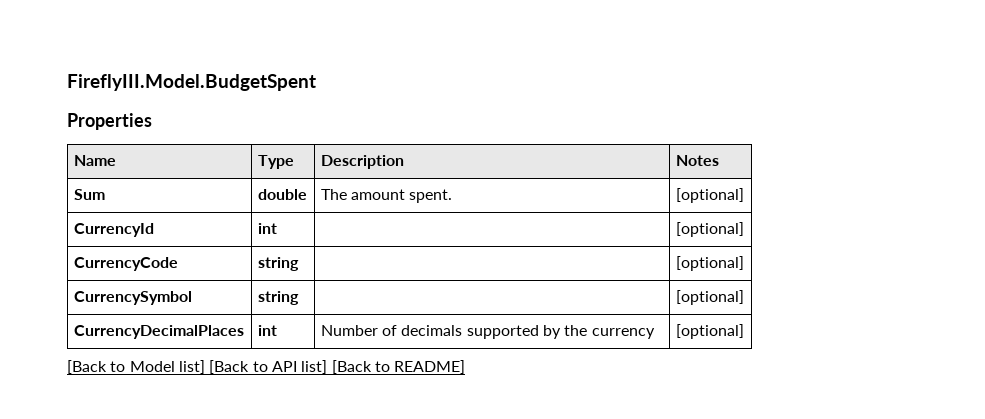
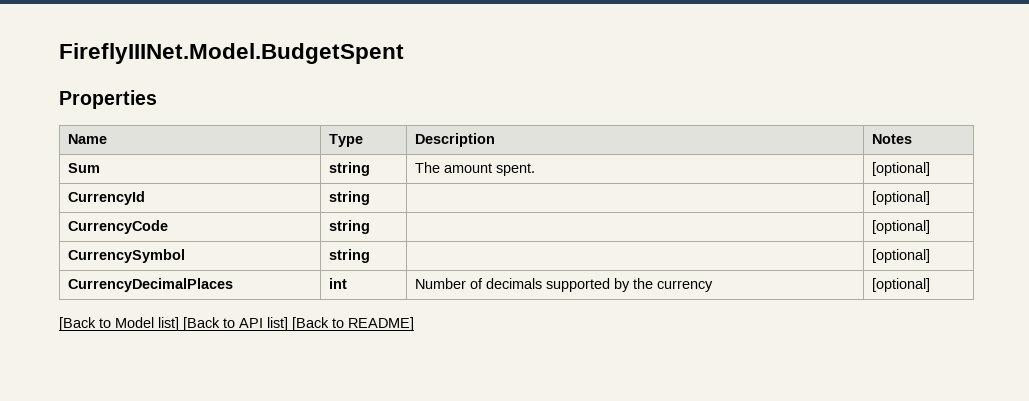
- FireflyIII.Model.BudgetSpent
+ FireflyIIINet.Model.BudgetSpent
- Sum | double | The amount spent. | [optional]
+ Sum | string | The amount spent. | [optional]
- CurrencyId | int | | [optional]
+ CurrencyId | string | | [optional]

